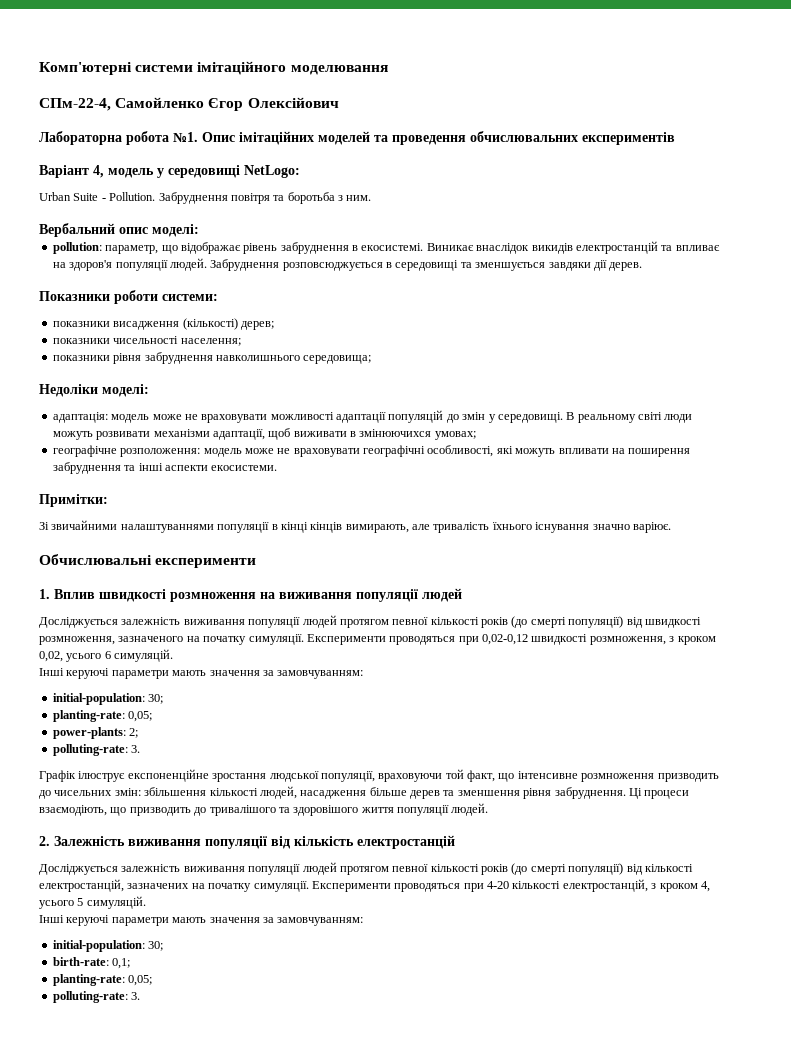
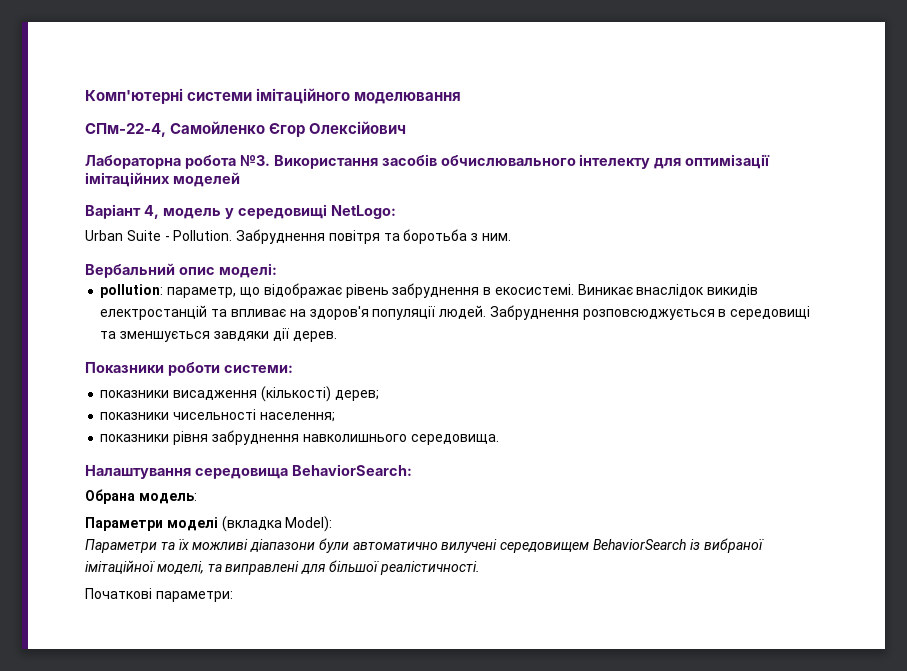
- Лабораторна робота №1. Опис імітаційних моделей та проведення обчислювальних експериментів
+ Лабораторна робота №3. Використання засобів обчислювального інтелекту для оптимізації імітаційних моделей
- показники рівня забруднення навколишнього середовища;
- Недоліки моделі:
- адаптація: модель може не враховувати можливості адаптації популяцій до змін у середовищі. В реальному світі люди можуть розвивати механізми адаптації, щоб виживати в змінюючихся умовах;
- географічне розположення: модель може не враховувати географічні особливості, які можуть впливати на поширення забруднення та інші аспекти екосистеми.
- Примітки:
- Зі звичайними налаштуваннями популяції в кінці кінців вимирають, але тривалість їхнього існування значно варіює.
- Обчислювальні експерименти
- 1. Вплив швидкості розмноження на виживання популяції людей
- Досліджується залежність виживання популяції людей протягом певної кількості років (до смерті популяції) від швидкості розмноження, зазначеного на початку симуляції. Експерименти проводяться при 0,02-0,12 швидкості розмноження, з кроком 0,02, усього 6 симуляцій.
- Інші керуючі параметри мають значення за замовчуванням:
- initial-population: 30;
- planting-rate: 0,05;
- power-plants: 2;
- polluting-rate: 3.
- Графік ілюструє експоненційне зростання людської популяції, враховуючи той факт, що інтенсивне розмноження призводить до чисельних змін: збільшення кількості людей, насадження більше дерев та зменшення рівня забруднення. Ці процеси взаємодіють, що призводить до тривалішого та здоровішого життя популяції людей.
- 2. Залежність виживання популяції від кількість електростанцій
- Досліджується залежність виживання популяції людей протягом певної кількості років (до смерті популяції) від кількості електростанцій, зазначених на початку симуляції. Експерименти проводяться при 4-20 кількості електростанцій, з кроком 4, усього 5 симуляцій.
- Інші керуючі параметри мають значення за замовчуванням:
- initial-population: 30;
- birth-rate: 0,1;
- planting-rate: 0,05;
- polluting-rate: 3.
+ показники рівня забруднення навколишнього середовища.
+ Налаштування середовища BehaviorSearch:
+ Обрана модель:
+ Параметри моделі (вкладка Model):
+ Параметри та їх можливі діапазони були автоматично вилучені середовищем BehaviorSearch із вибраної імітаційної моделі, та виправлені для більшої реалістичності.
+ Початкові параметри:

